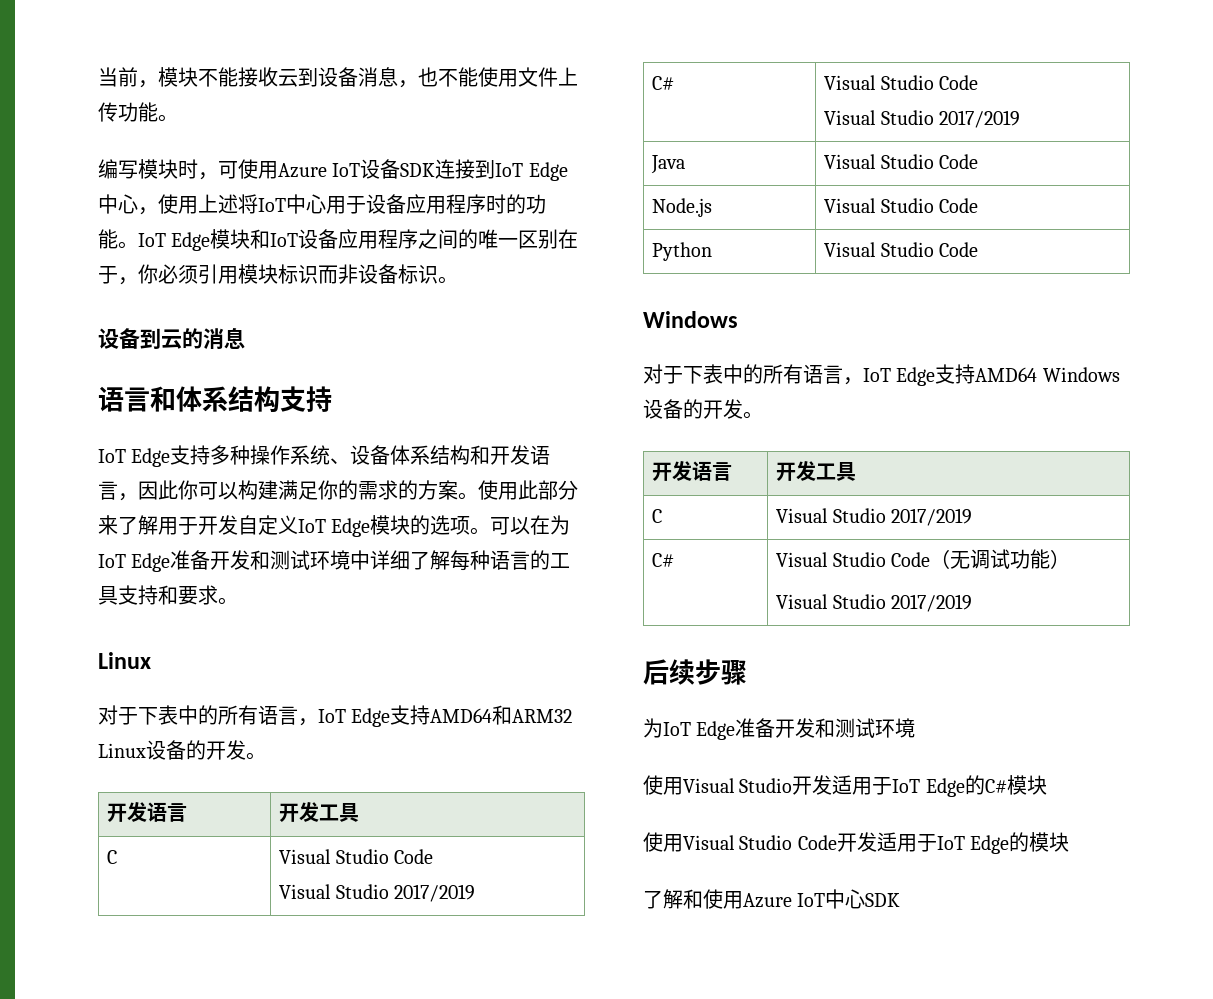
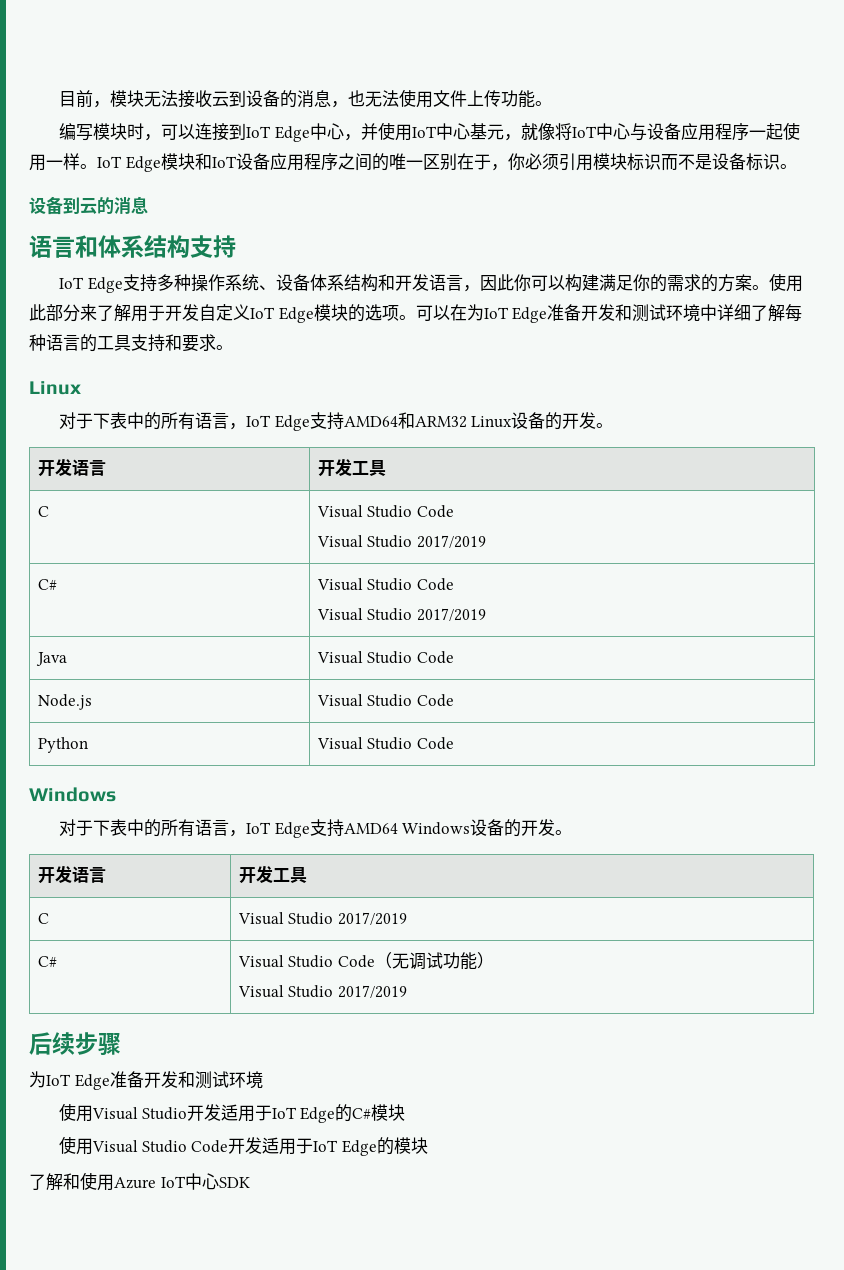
- 当前，模块不能接收云到设备消息，也不能使用文件上传功能。
+ 目前，模块无法接收云到设备的消息，也无法使用文件上传功能。
- 编写模块时，可使用Azure IoT设备SDK连接到IoT Edge中心，使用上述将IoT中心用于设备应用程序时的功能。
+ 编写模块时，可以连接到IoT Edge中心，并使用IoT中心基元，就像将IoT中心与设备应用程序一起使用一样。
- IoT Edge模块和IoT设备应用程序之间的唯一区别在于，你必须引用模块标识而非设备标识。
+ IoT Edge模块和IoT设备应用程序之间的唯一区别在于，你必须引用模块标识而不是设备标识。

